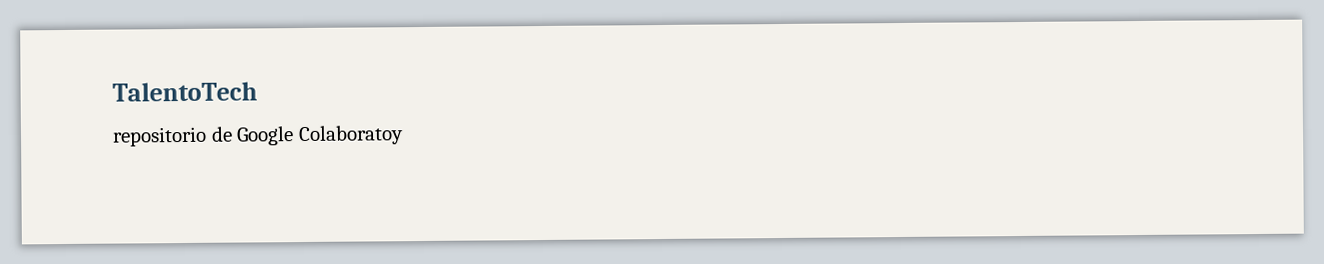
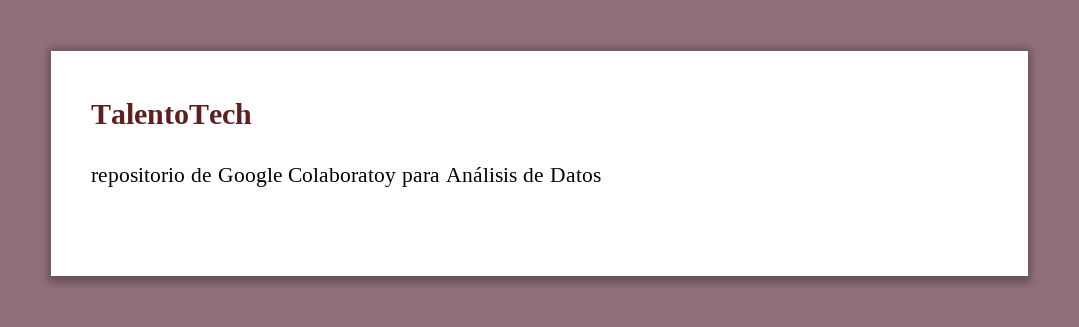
- repositorio de Google Colaboratoy
+ repositorio de Google Colaboratoy para Análisis de Datos

